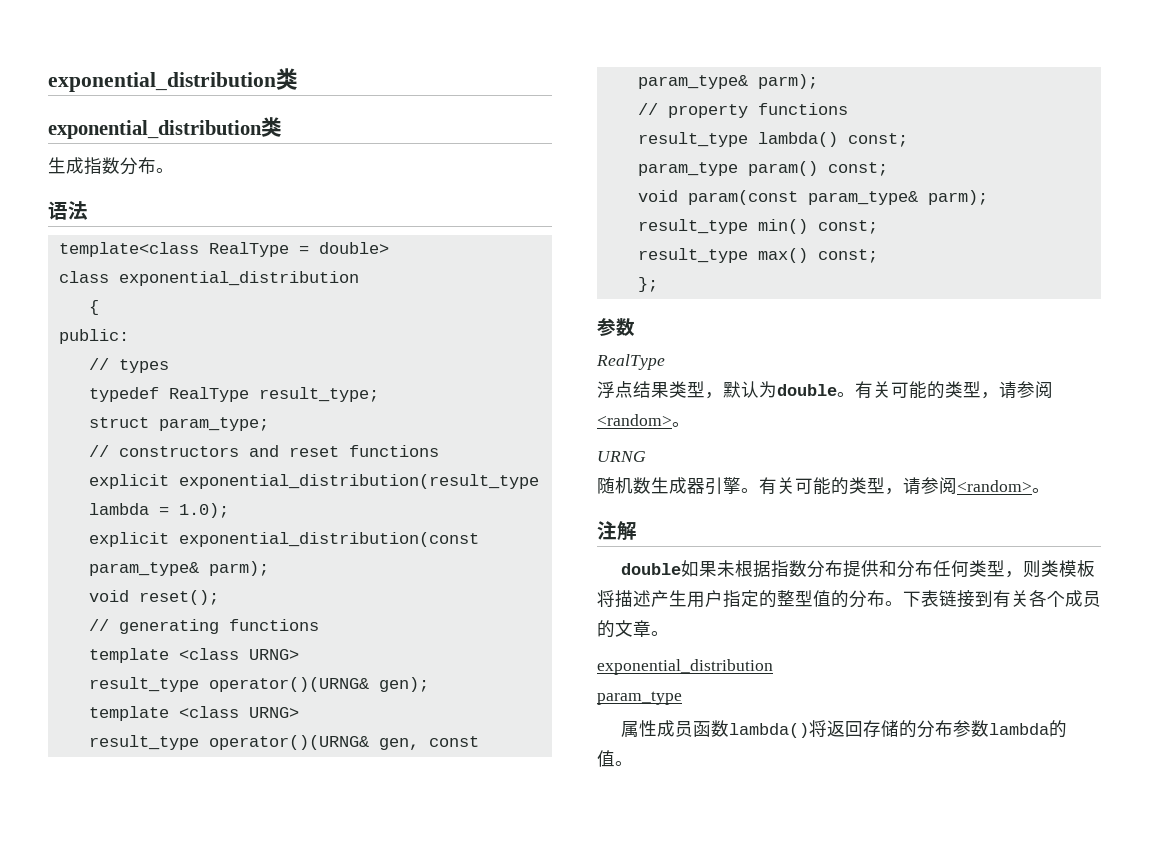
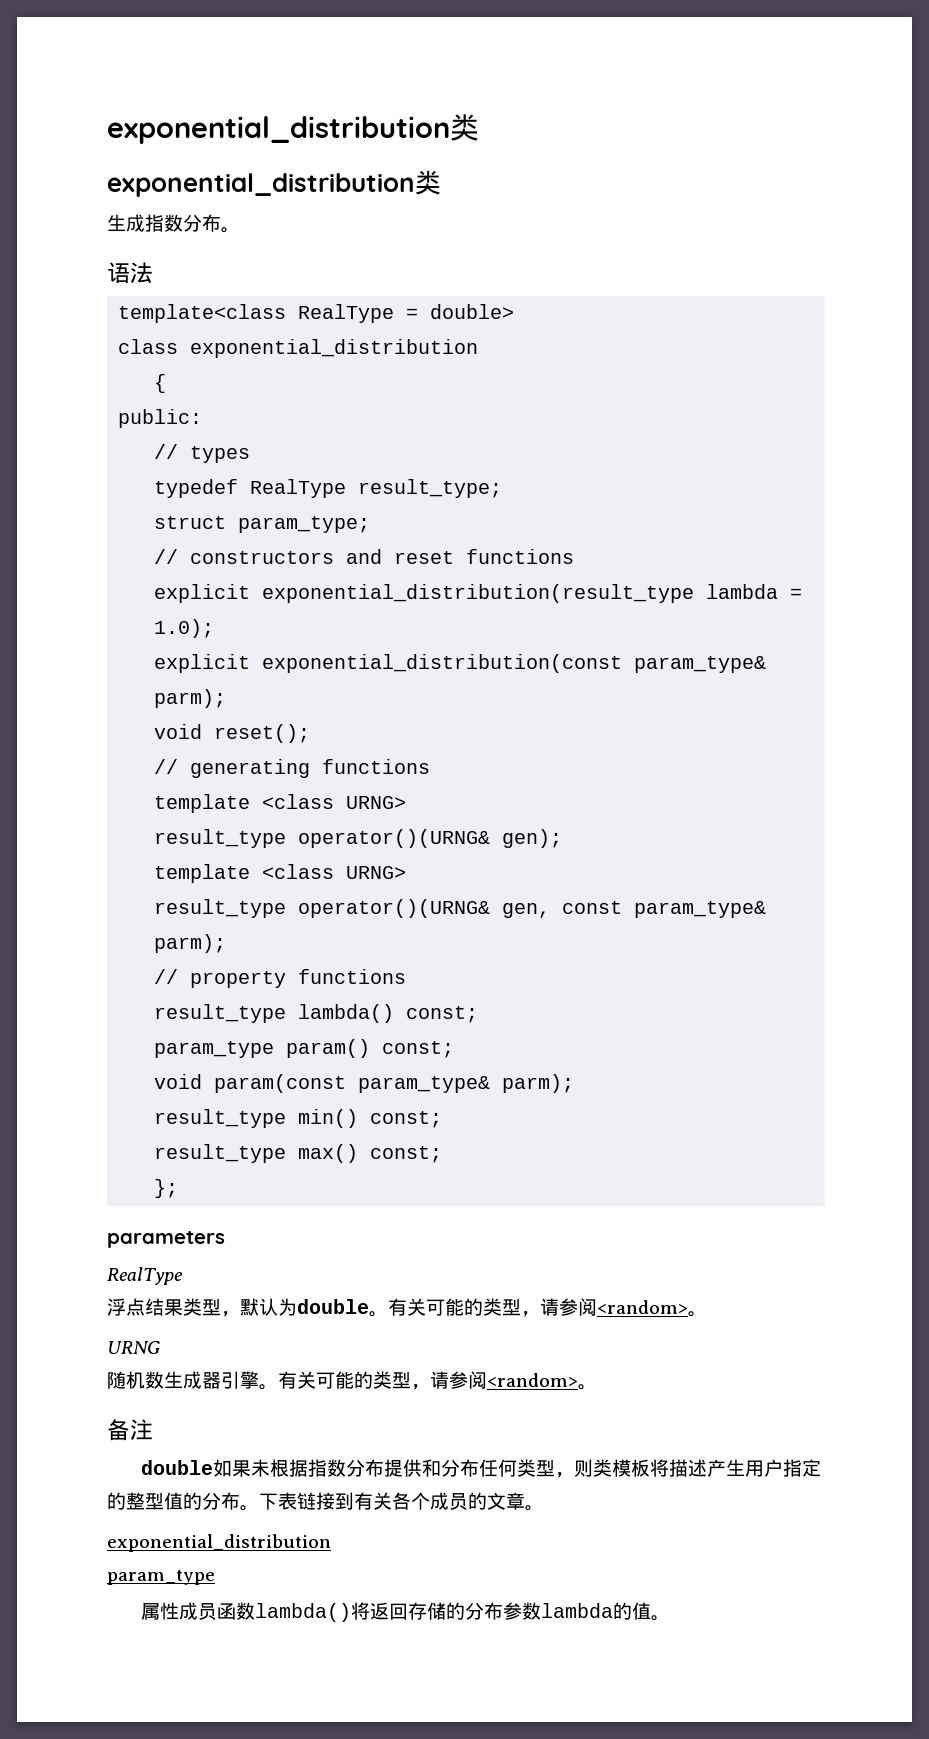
  };
- 参数
+ parameters
- 注解
+ 备注

